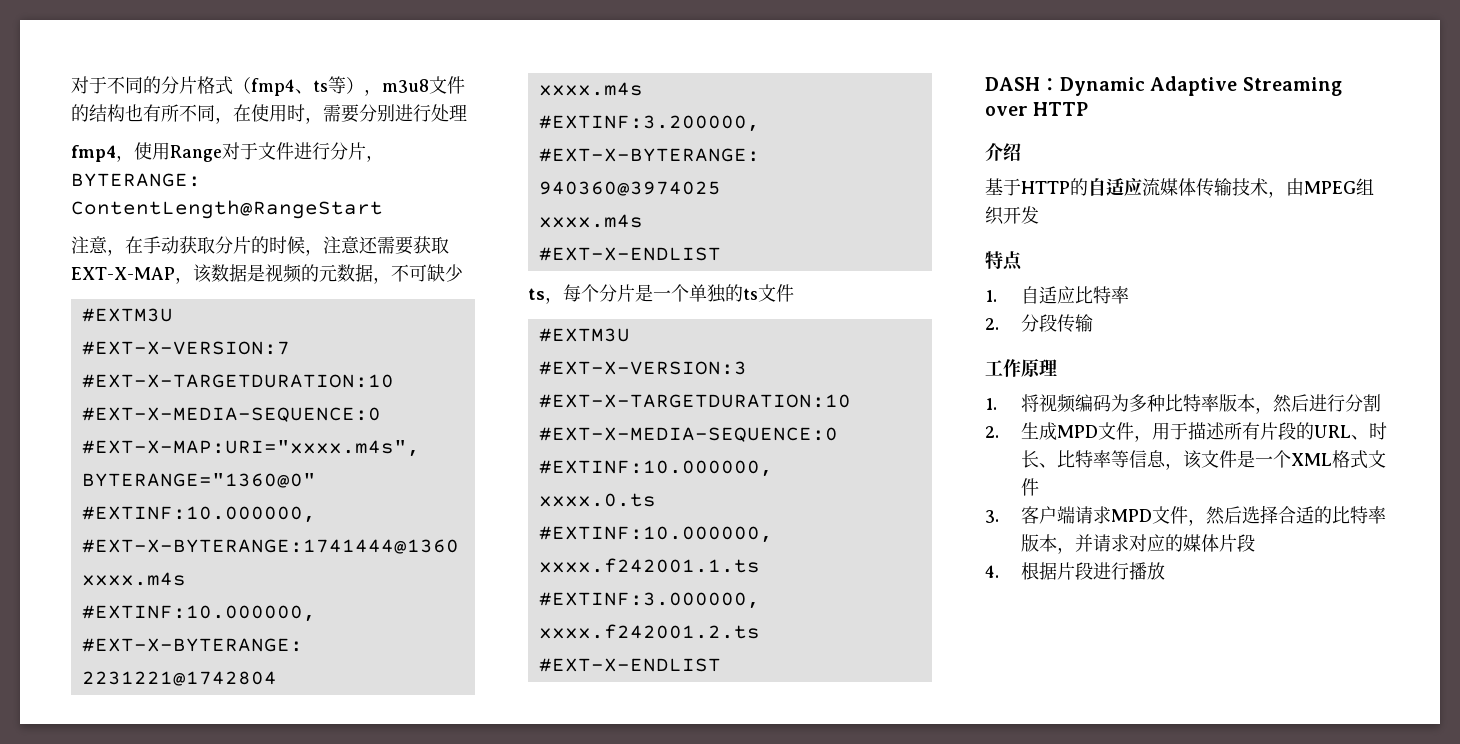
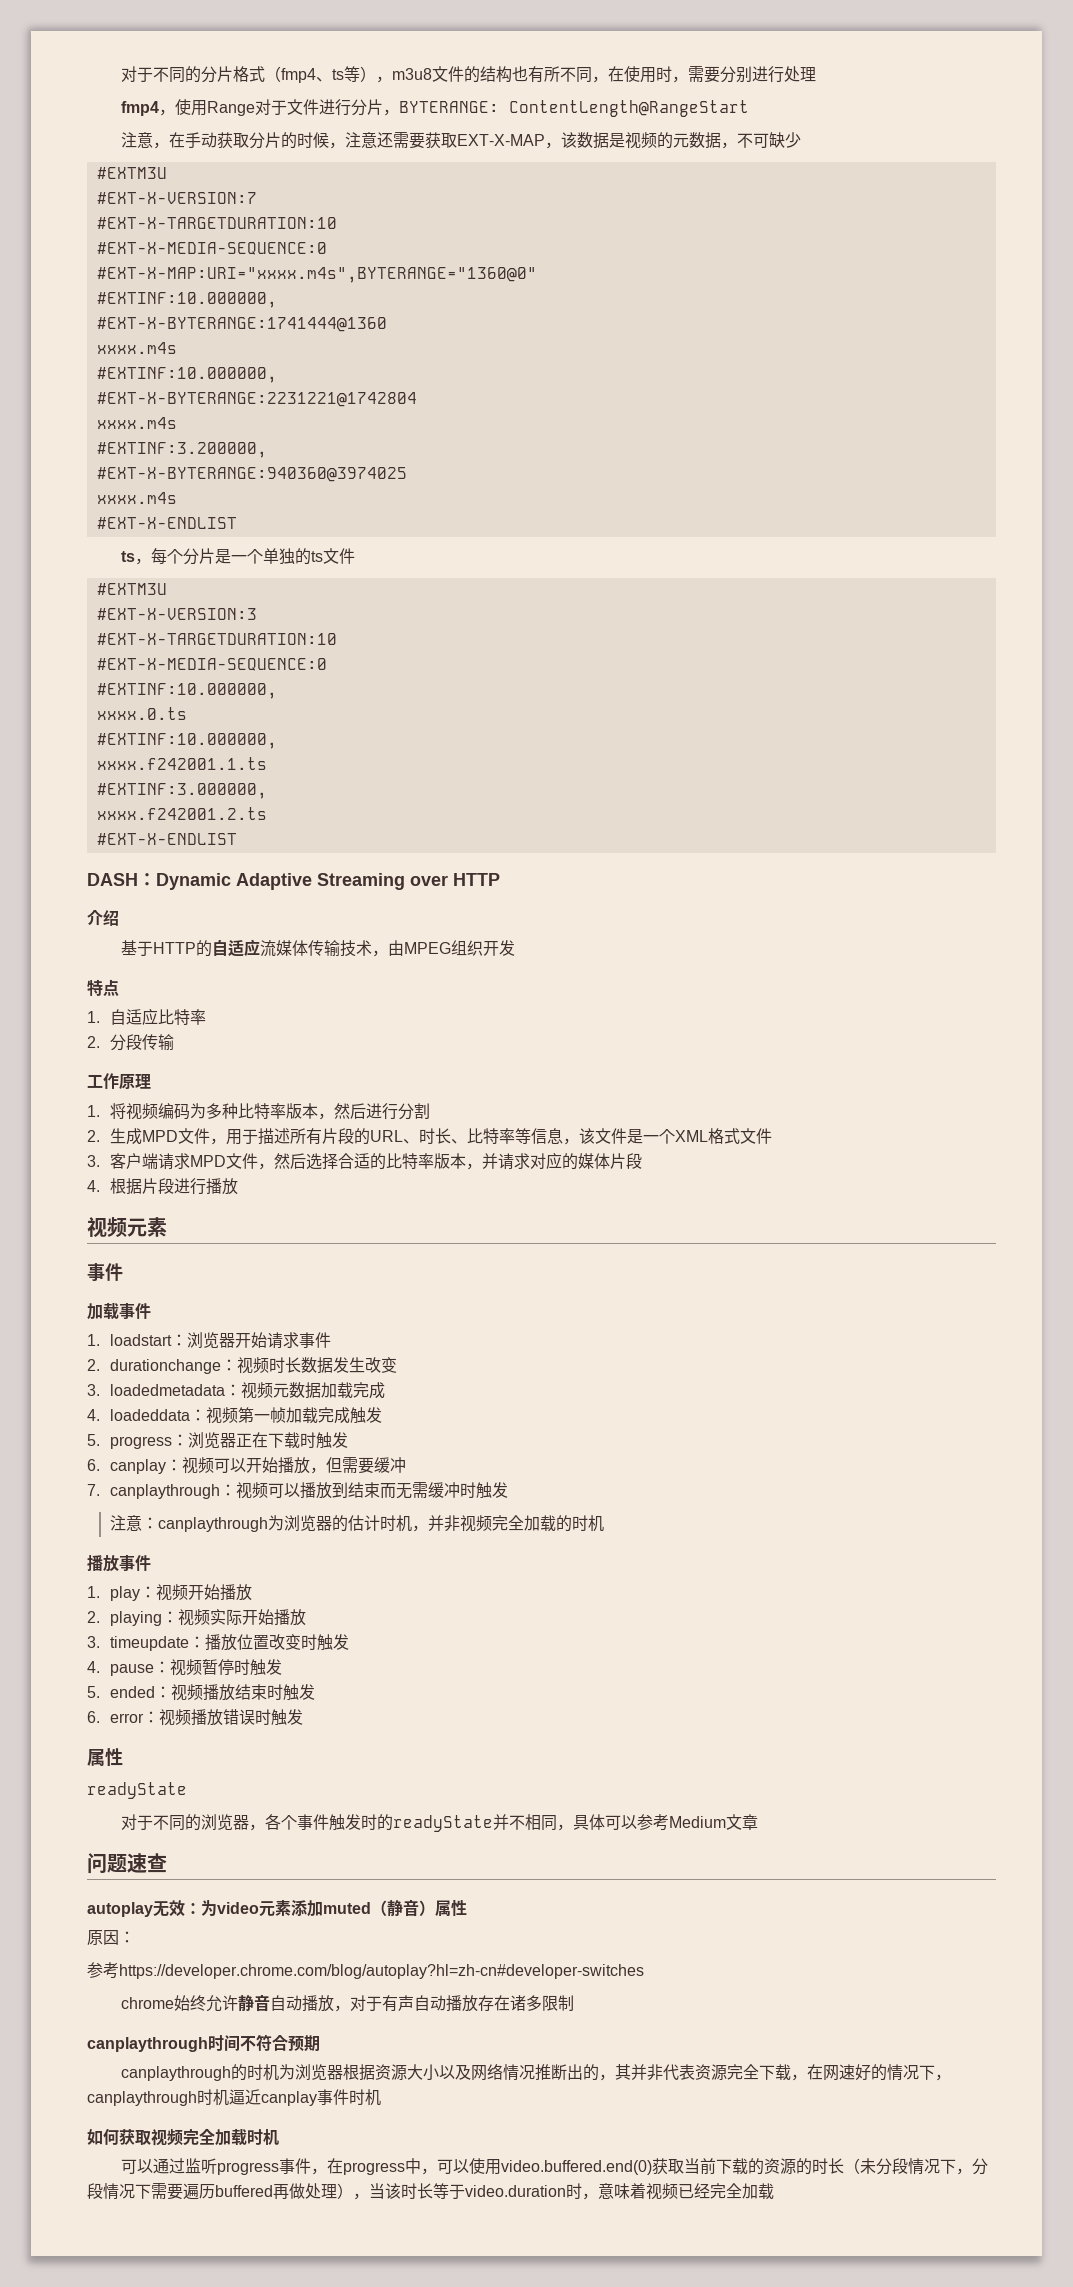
+ 视频元素
+ 事件
+ 加载事件
+ 1. loadstart：浏览器开始请求事件
+ 2. durationchange：视频时长数据发生改变
+ 3. loadedmetadata：视频元数据加载完成
+ 4. loadeddata：视频第一帧加载完成触发
+ 5. progress：浏览器正在下载时触发
+ 6. canplay：视频可以开始播放，但需要缓冲
+ 7. canplaythrough：视频可以播放到结束而无需缓冲时触发
+ 注意：canplaythrough为浏览器的估计时机，并非视频完全加载的时机
+ 播放事件
+ 1. play：视频开始播放
+ 2. playing：视频实际开始播放
+ 3. timeupdate：播放位置改变时触发
+ 4. pause：视频暂停时触发
+ 5. ended：视频播放结束时触发
+ 6. error：视频播放错误时触发
+ 属性
+ readyState
+ 对于不同的浏览器，各个事件触发时的readyState并不相同，具体可以参考Medium文章
+ 问题速查
+ autoplay无效：为video元素添加muted（静音）属性
+ 原因：
+ 参考https://developer.chrome.com/blog/autoplay?hl=zh-cn#developer-switches
+ chrome始终允许静音自动播放，对于有声自动播放存在诸多限制
+ canplaythrough时间不符合预期
+ canplaythrough的时机为浏览器根据资源大小以及网络情况推断出的，其并非代表资源完全下载，在网速好的情况下，canplaythrough时机逼近canplay事件时机
+ 如何获取视频完全加载时机
+ 可以通过监听progress事件，在progress中，可以使用video.buffered.end(0)获取当前下载的资源的时长（未分段情况下，分段情况下需要遍历buffered再做处理），当该时长等于video.duration时，意味着视频已经完全加载

